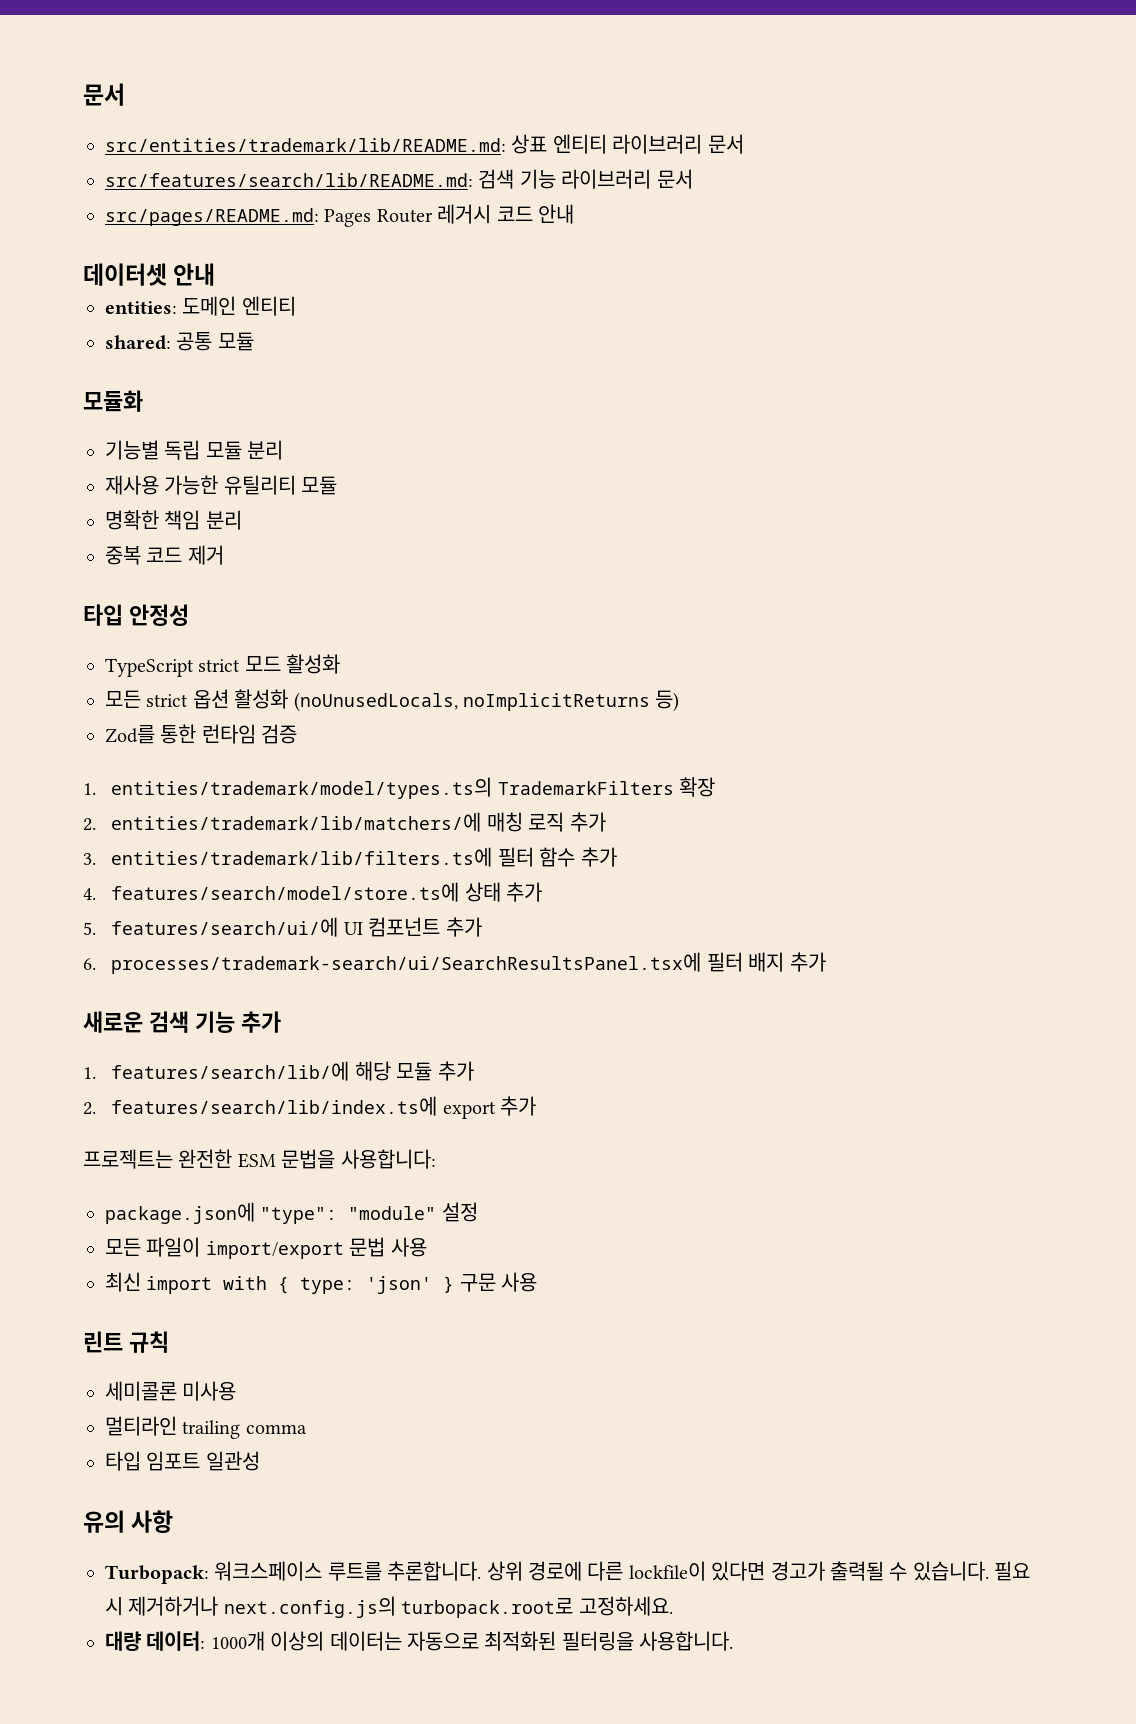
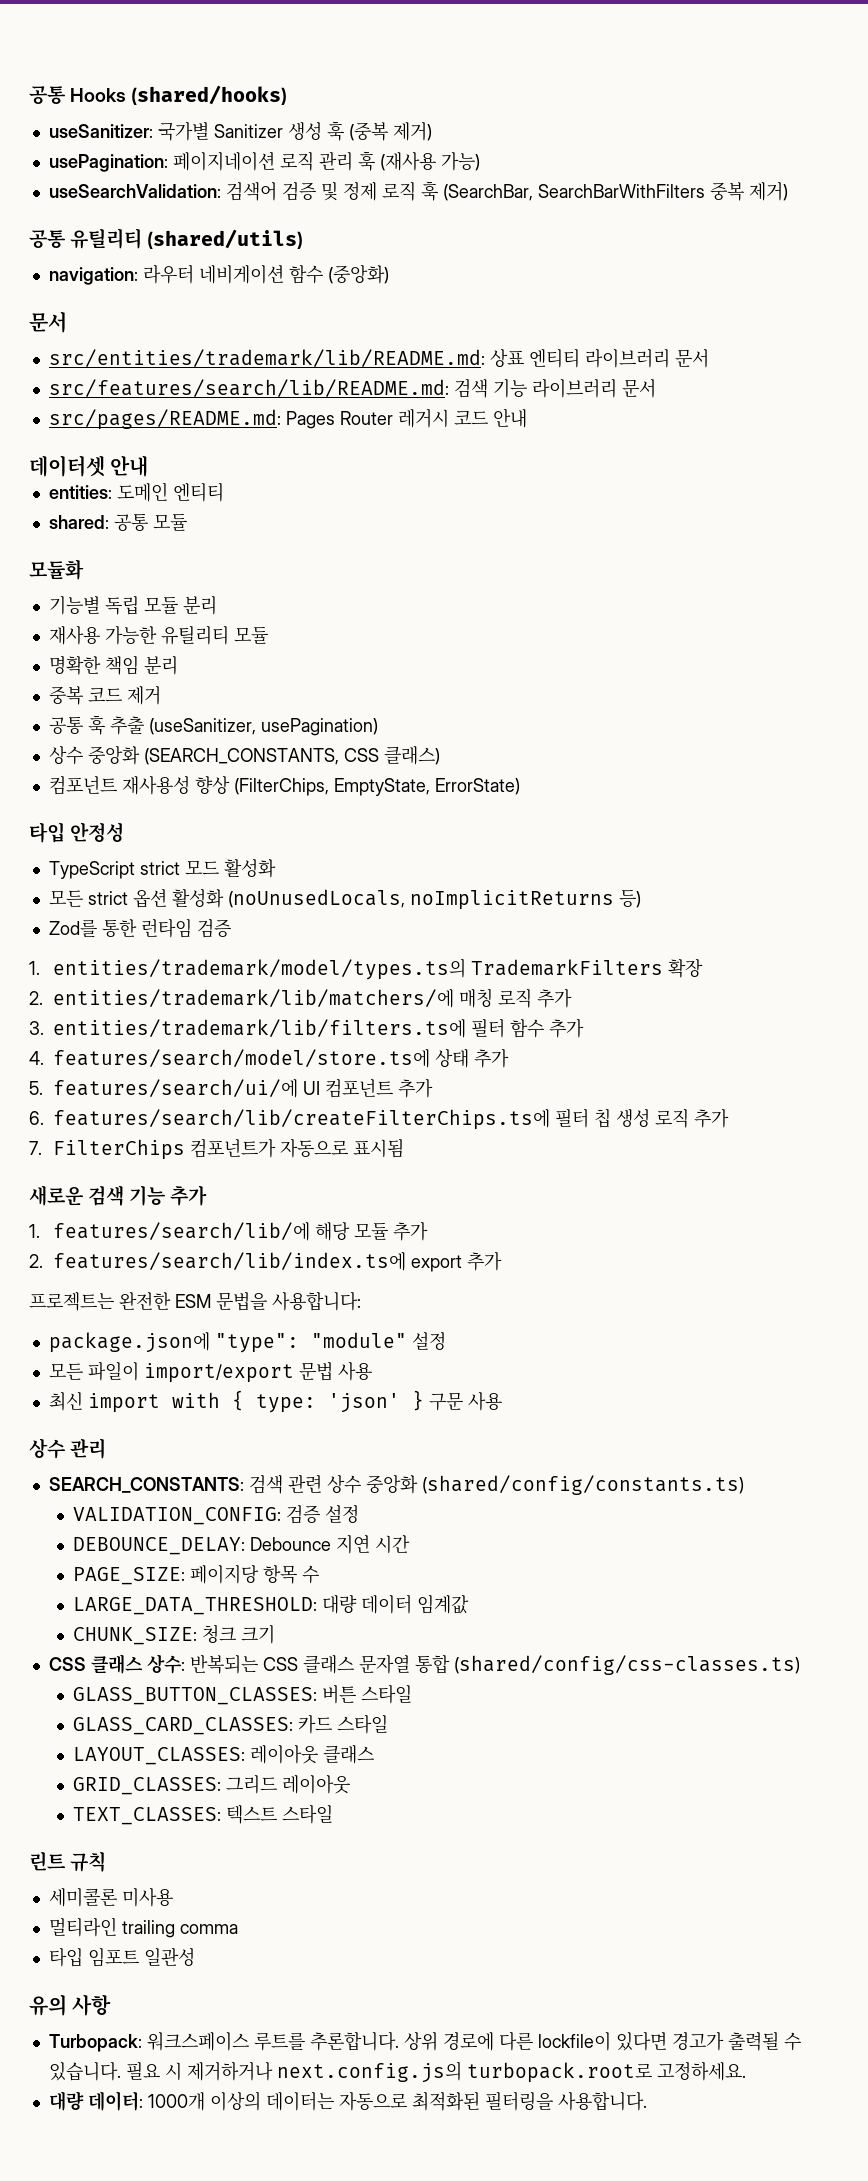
+ 공통 Hooks (shared/hooks)
+ useSanitizer: 국가별 Sanitizer 생성 훅 (중복 제거)
+ usePagination: 페이지네이션 로직 관리 훅 (재사용 가능)
+ useSearchValidation: 검색어 검증 및 정제 로직 훅 (SearchBar, SearchBarWithFilters 중복 제거)
+ 공통 유틸리티 (shared/utils)
+ navigation: 라우터 네비게이션 함수 (중앙화)
+ 공통 훅 추출 (useSanitizer, usePagination)
+ 상수 중앙화 (SEARCH_CONSTANTS, CSS 클래스)
+ 컴포넌트 재사용성 향상 (FilterChips, EmptyState, ErrorState)
- 6. processes/trademark-search/ui/SearchResultsPanel.tsx에 필터 배지 추가
+ 6. features/search/lib/createFilterChips.ts에 필터 칩 생성 로직 추가
+ 7. FilterChips 컴포넌트가 자동으로 표시됨
+ 상수 관리
+ SEARCH_CONSTANTS: 검색 관련 상수 중앙화 (shared/config/constants.ts)
+ VALIDATION_CONFIG: 검증 설정
+ DEBOUNCE_DELAY: Debounce 지연 시간
+ PAGE_SIZE: 페이지당 항목 수
+ LARGE_DATA_THRESHOLD: 대량 데이터 임계값
+ CHUNK_SIZE: 청크 크기
+ CSS 클래스 상수: 반복되는 CSS 클래스 문자열 통합 (shared/config/css-classes.ts)
+ GLASS_BUTTON_CLASSES: 버튼 스타일
+ GLASS_CARD_CLASSES: 카드 스타일
+ LAYOUT_CLASSES: 레이아웃 클래스
+ GRID_CLASSES: 그리드 레이아웃
+ TEXT_CLASSES: 텍스트 스타일

